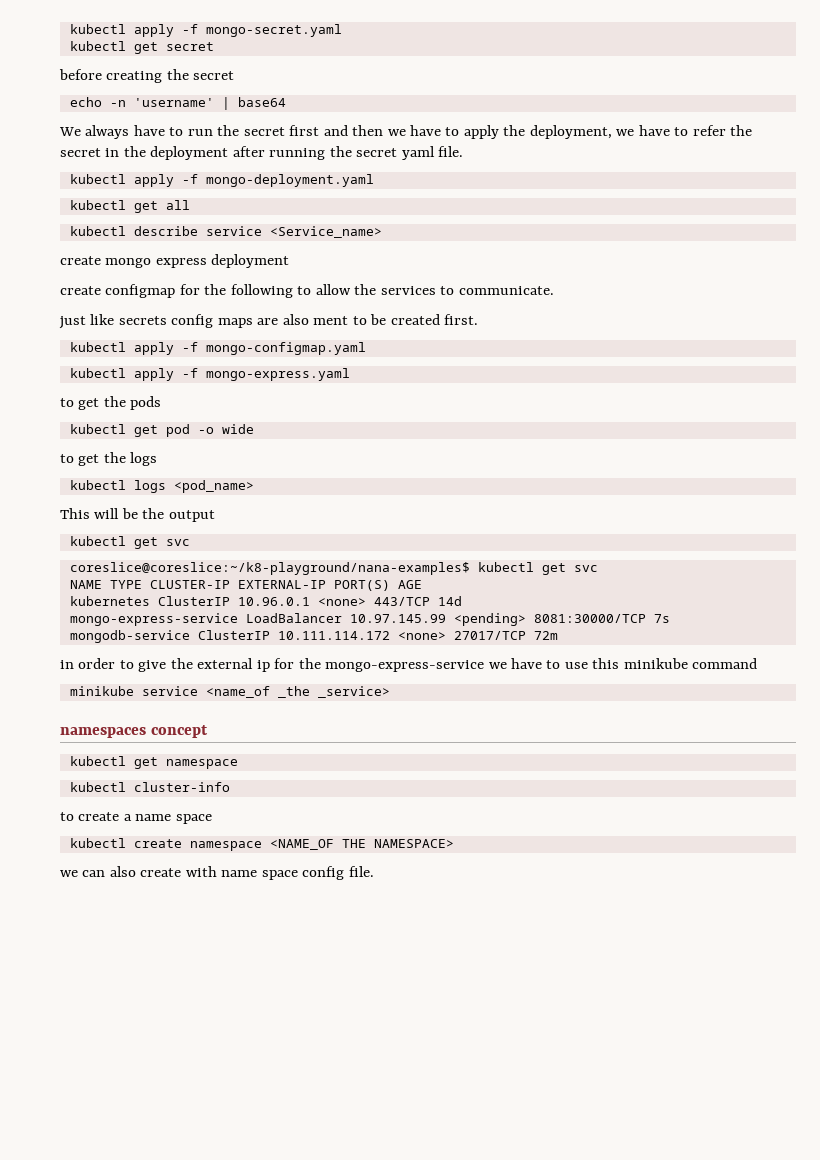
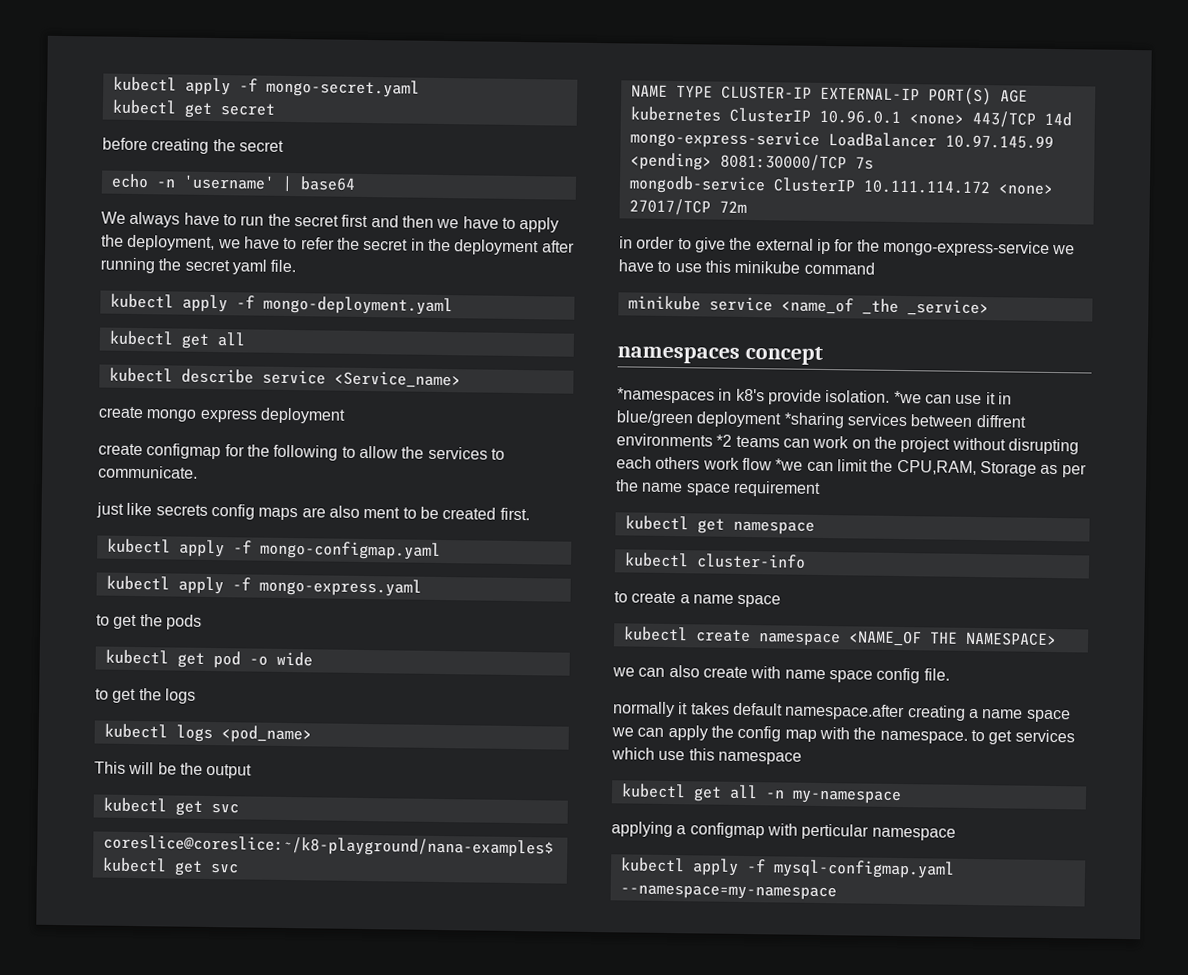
+ *namespaces in k8's provide isolation. *we can use it in blue/green deployment *sharing services between diffrent environments *2 teams can work on the project without disrupting each others work flow *we can limit the CPU,RAM, Storage as per the name space requirement
+ normally it takes default namespace.after creating a name space we can apply the config map with the namespace. to get services which use this namespace
+ kubectl get all -n my-namespace
+ applying a configmap with perticular namespace
+ kubectl apply -f mysql-configmap.yaml --namespace=my-namespace

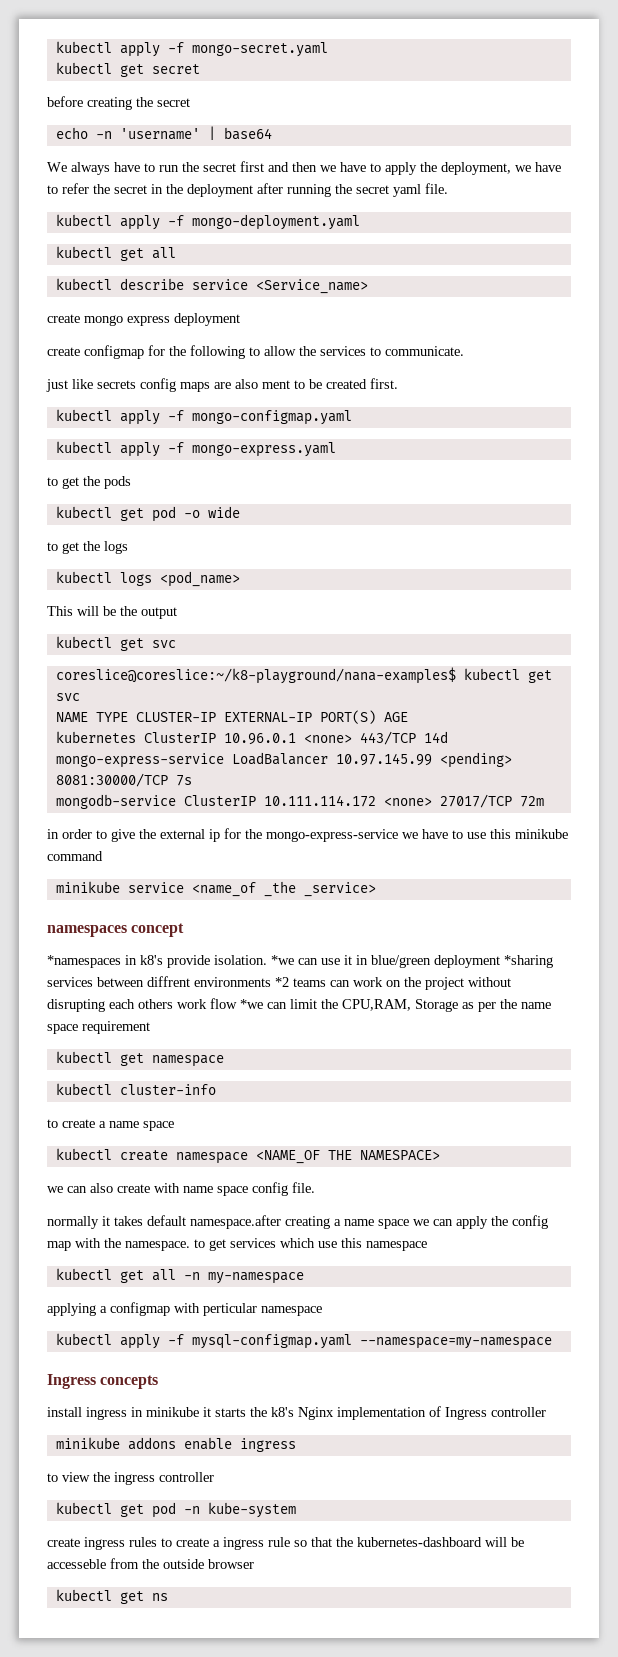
+ Ingress concepts
+ install ingress in minikube it starts the k8's Nginx implementation of Ingress controller
+ minikube addons enable ingress
+ to view the ingress controller
+ kubectl get pod -n kube-system
+ create ingress rules to create a ingress rule so that the kubernetes-dashboard will be accesseble from the outside browser
+ kubectl get ns

